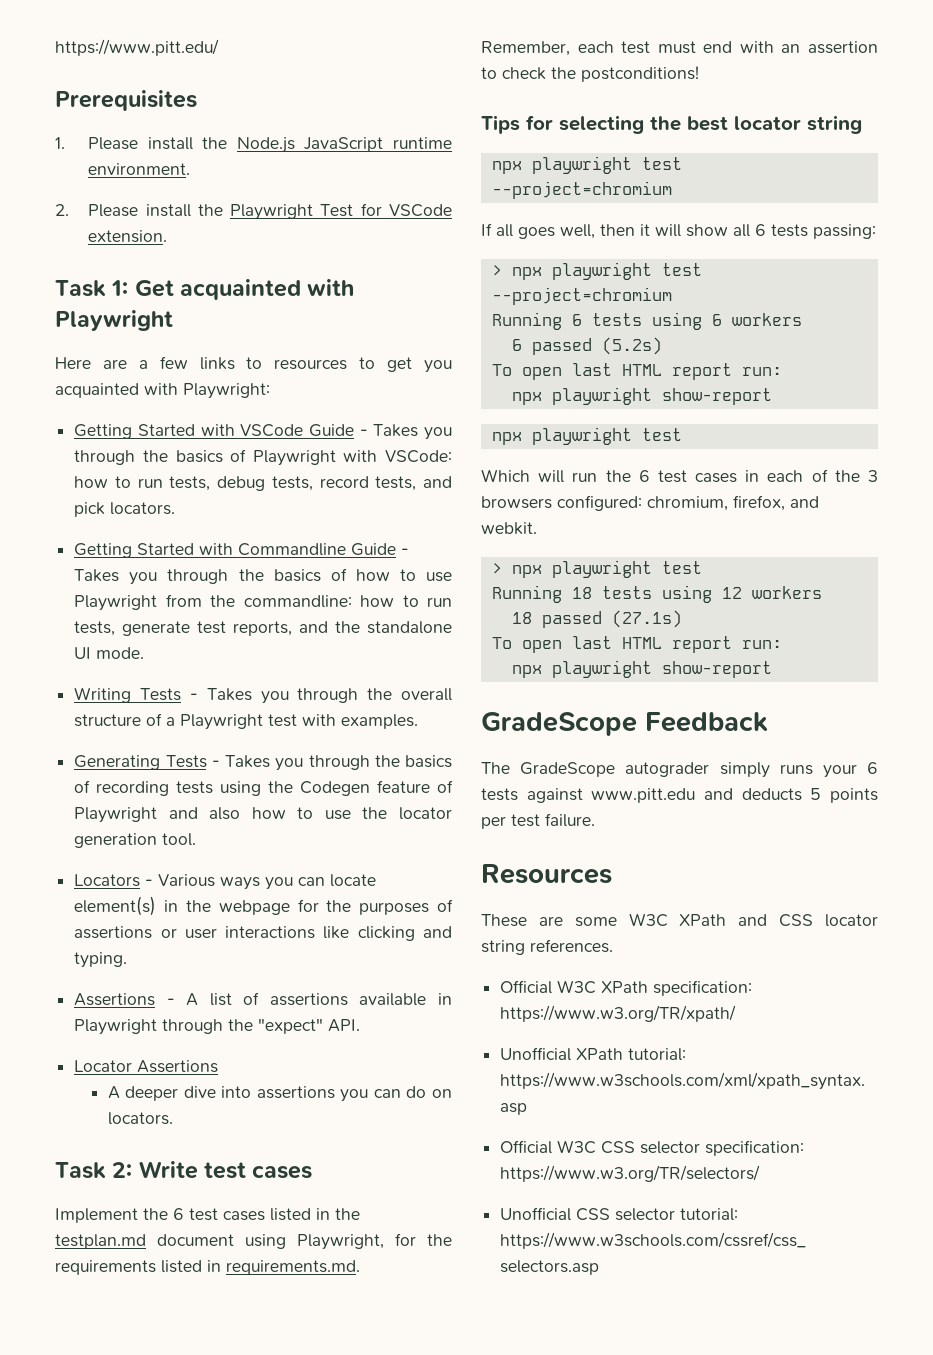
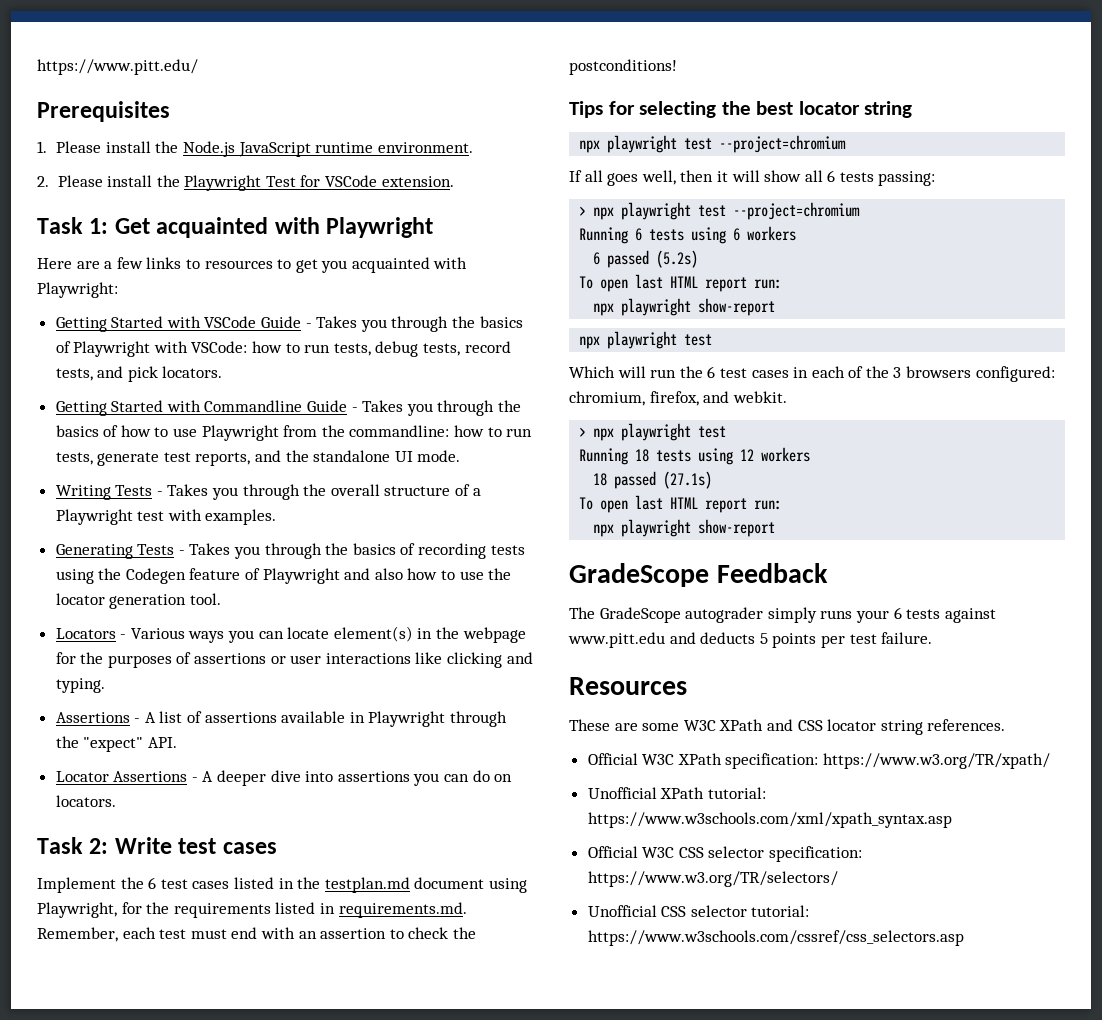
- Locator Assertions
- A deeper dive into assertions you can do on locators.
+ Locator Assertions - A deeper dive into assertions you can do on locators.

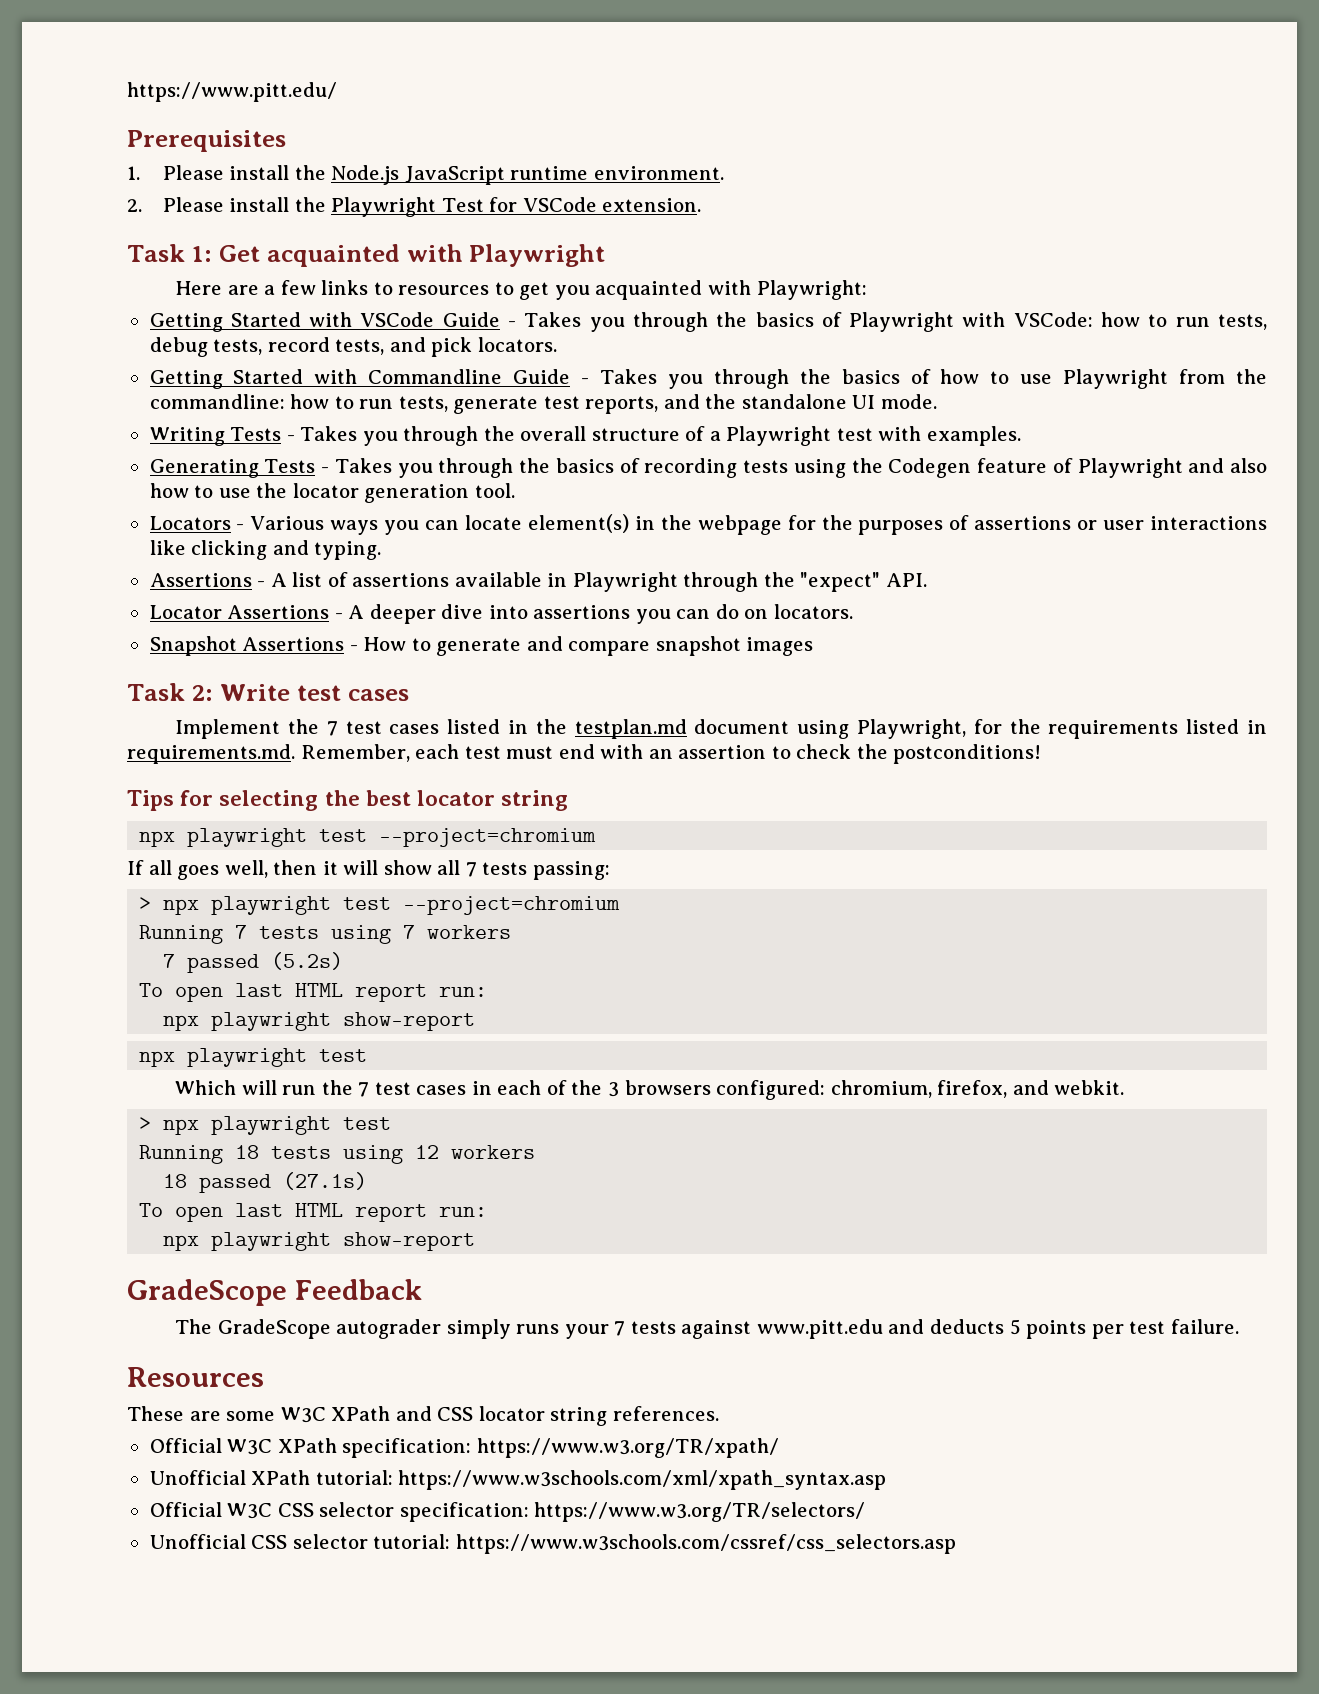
+ Snapshot Assertions - How to generate and compare snapshot images
- Implement the 6 test cases listed in the testplan.md document using Playwright, for the requirements listed in requirements.md. Remember, each test must end with an assertion to check the postconditions!
+ Implement the 7 test cases listed in the testplan.md document using Playwright, for the requirements listed in requirements.md. Remember, each test must end with an assertion to check the postconditions!
- If all goes well, then it will show all 6 tests passing:
+ If all goes well, then it will show all 7 tests passing:
- Running 6 tests using 6 workers
- 6 passed (5.2s)
+ Running 7 tests using 7 workers
+ 7 passed (5.2s)
- Which will run the 6 test cases in each of the 3 browsers configured: chromium, firefox, and webkit.
+ Which will run the 7 test cases in each of the 3 browsers configured: chromium, firefox, and webkit.
- The GradeScope autograder simply runs your 6 tests against www.pitt.edu and deducts 5 points per test failure.
+ The GradeScope autograder simply runs your 7 tests against www.pitt.edu and deducts 5 points per test failure.

